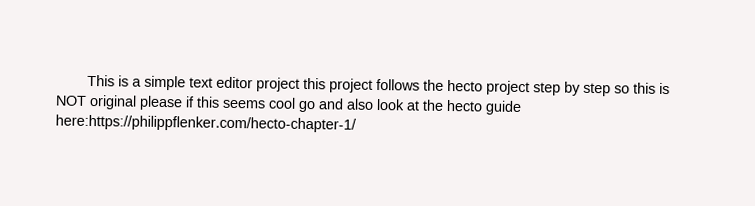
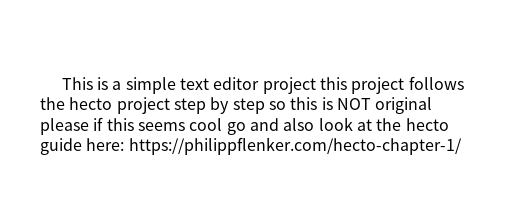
- This is a simple text editor project this project follows the hecto project step by step so this is NOT original please if this seems cool go and also look at the hecto guide here:https://philippflenker.com/hecto-chapter-1/
+ This is a simple text editor project this project follows the hecto project step by step so this is NOT original please if this seems cool go and also look at the hecto guide here: https://philippflenker.com/hecto-chapter-1/

